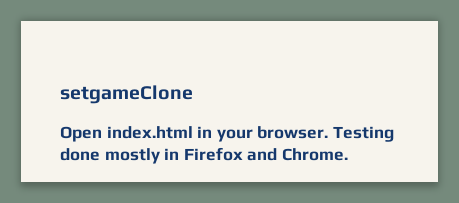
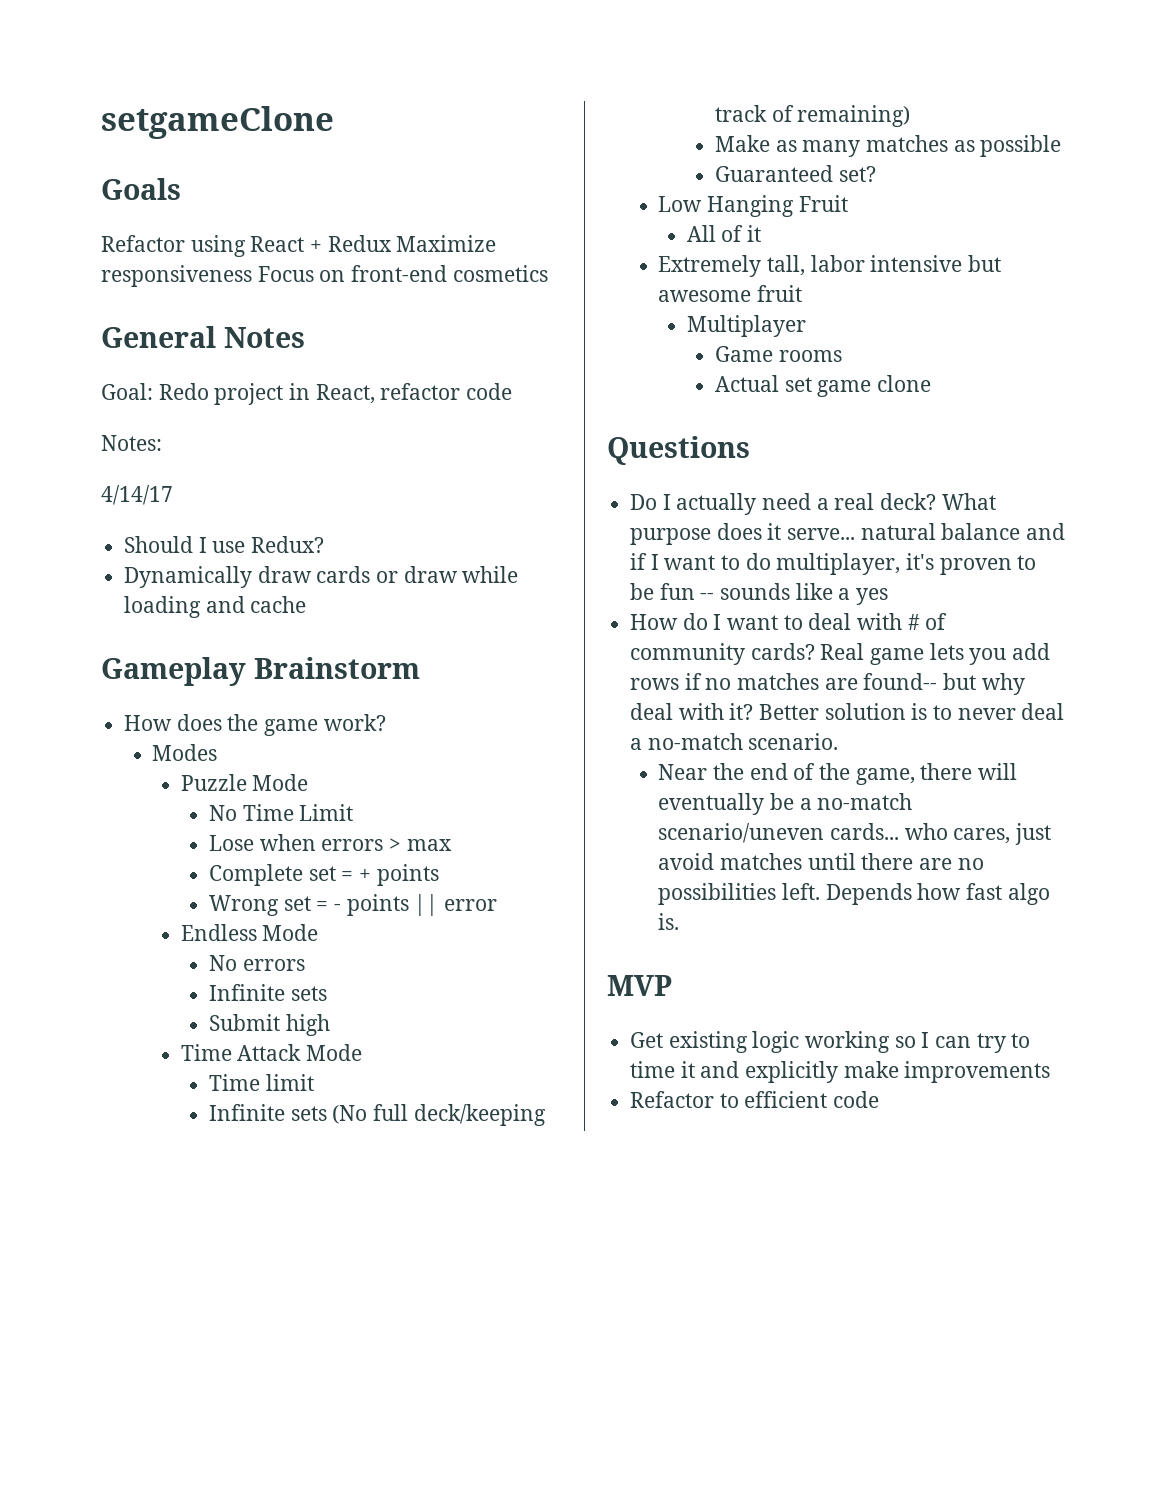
- Open index.html in your browser. Testing done mostly in Firefox and Chrome.
+ Goals
+ Refactor using React + Redux Maximize responsiveness Focus on front-end cosmetics
+ General Notes
+ Goal: Redo project in React, refactor code
+ Notes:
+ 4/14/17
+ Should I use Redux?
+ Dynamically draw cards or draw while loading and cache
+ Gameplay Brainstorm
+ How does the game work?
+ Modes
+ Puzzle Mode
+ No Time Limit
+ Lose when errors > max
+ Complete set = + points
+ Wrong set = - points || error
+ Endless Mode
+ No errors
+ Infinite sets
+ Submit high
+ Time Attack Mode
+ Time limit
+ Infinite sets (No full deck/keeping track of remaining)
+ Make as many matches as possible
+ Guaranteed set?
+ Low Hanging Fruit
+ All of it
+ Extremely tall, labor intensive but awesome fruit
+ Multiplayer
+ Game rooms
+ Actual set game clone
+ Questions
+ Do I actually need a real deck? What purpose does it serve... natural balance and if I want to do multiplayer, it's proven to be fun -- sounds like a yes
+ How do I want to deal with # of community cards? Real game lets you add rows if no matches are found-- but why deal with it? Better solution is to never deal a no-match scenario.
+ Near the end of the game, there will eventually be a no-match scenario/uneven cards... who cares, just avoid matches until there are no possibilities left. Depends how fast algo is.
+ MVP
+ Get existing logic working so I can try to time it and explicitly make improvements
+ Refactor to efficient code

